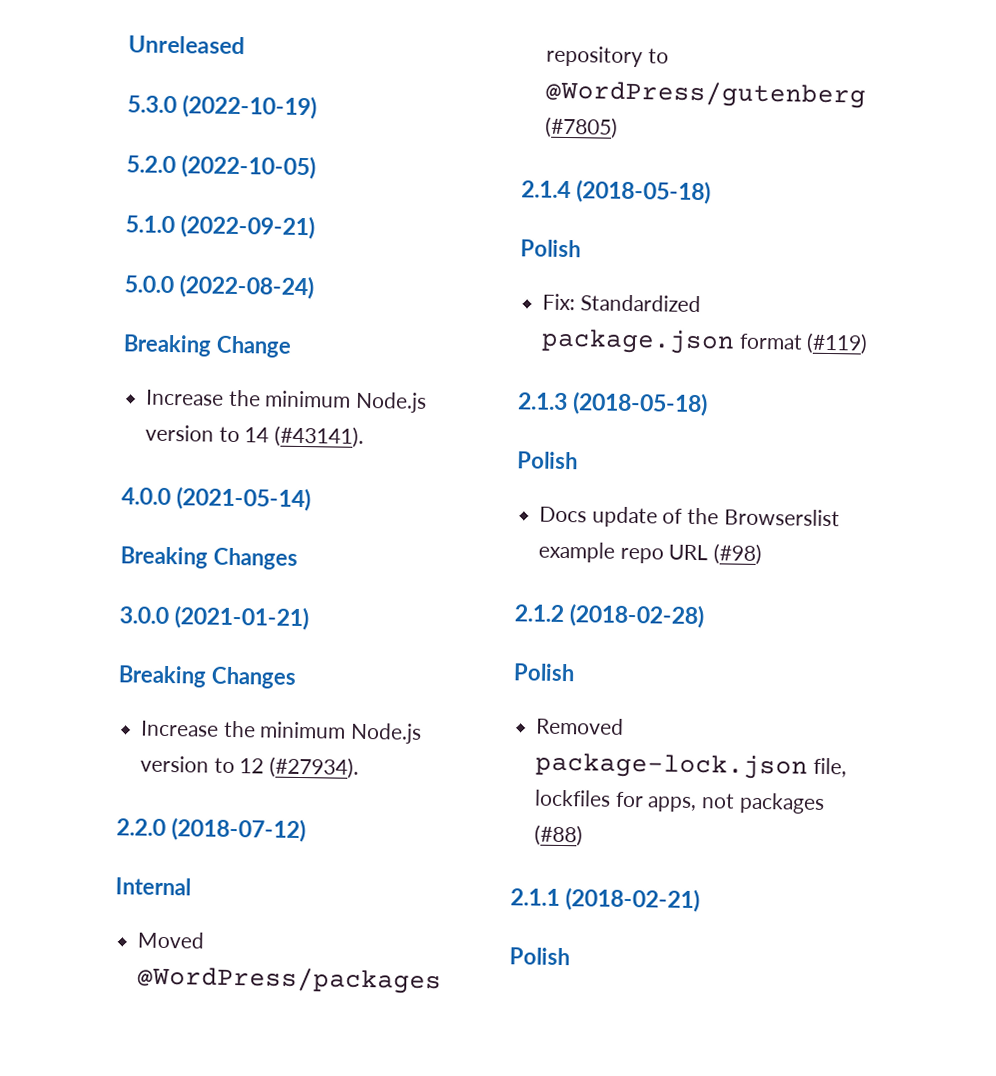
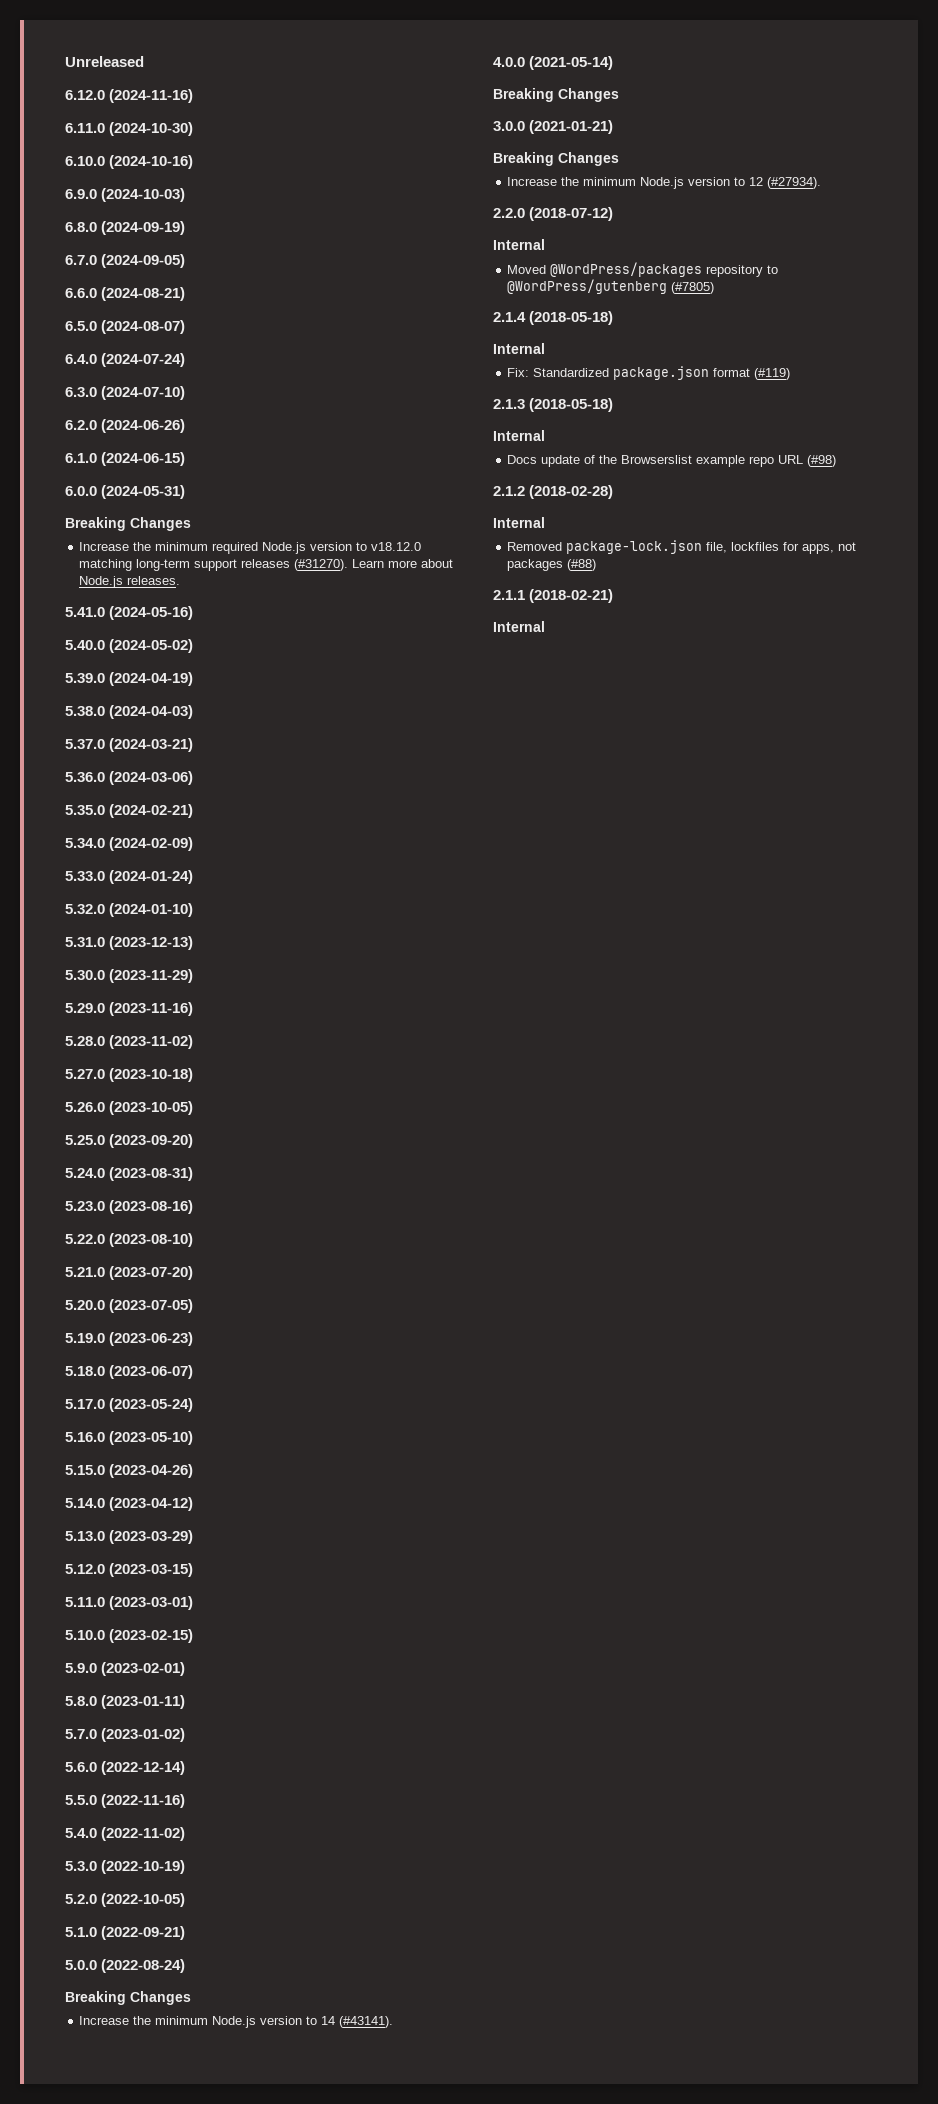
+ 6.12.0 (2024-11-16)
+ 6.11.0 (2024-10-30)
+ 6.10.0 (2024-10-16)
+ 6.9.0 (2024-10-03)
+ 6.8.0 (2024-09-19)
+ 6.7.0 (2024-09-05)
+ 6.6.0 (2024-08-21)
+ 6.5.0 (2024-08-07)
+ 6.4.0 (2024-07-24)
+ 6.3.0 (2024-07-10)
+ 6.2.0 (2024-06-26)
+ 6.1.0 (2024-06-15)
+ 6.0.0 (2024-05-31)
+ Breaking Changes
+ Increase the minimum required Node.js version to v18.12.0 matching long-term support releases (#31270). Learn more about Node.js releases.
+ 5.41.0 (2024-05-16)
+ 5.40.0 (2024-05-02)
+ 5.39.0 (2024-04-19)
+ 5.38.0 (2024-04-03)
+ 5.37.0 (2024-03-21)
+ 5.36.0 (2024-03-06)
+ 5.35.0 (2024-02-21)
+ 5.34.0 (2024-02-09)
+ 5.33.0 (2024-01-24)
+ 5.32.0 (2024-01-10)
+ 5.31.0 (2023-12-13)
+ 5.30.0 (2023-11-29)
+ 5.29.0 (2023-11-16)
+ 5.28.0 (2023-11-02)
+ 5.27.0 (2023-10-18)
+ 5.26.0 (2023-10-05)
+ 5.25.0 (2023-09-20)
+ 5.24.0 (2023-08-31)
+ 5.23.0 (2023-08-16)
+ 5.22.0 (2023-08-10)
+ 5.21.0 (2023-07-20)
+ 5.20.0 (2023-07-05)
+ 5.19.0 (2023-06-23)
+ 5.18.0 (2023-06-07)
+ 5.17.0 (2023-05-24)
+ 5.16.0 (2023-05-10)
+ 5.15.0 (2023-04-26)
+ 5.14.0 (2023-04-12)
+ 5.13.0 (2023-03-29)
+ 5.12.0 (2023-03-15)
+ 5.11.0 (2023-03-01)
+ 5.10.0 (2023-02-15)
+ 5.9.0 (2023-02-01)
+ 5.8.0 (2023-01-11)
+ 5.7.0 (2023-01-02)
+ 5.6.0 (2022-12-14)
+ 5.5.0 (2022-11-16)
+ 5.4.0 (2022-11-02)
  5.0.0 (2022-08-24)
- Breaking Change
+ Breaking Changes
  2.1.4 (2018-05-18)
- Polish
+ Internal
  2.1.3 (2018-05-18)
- Polish
+ Internal
  2.1.2 (2018-02-28)
- Polish
+ Internal
  2.1.1 (2018-02-21)
- Polish
+ Internal

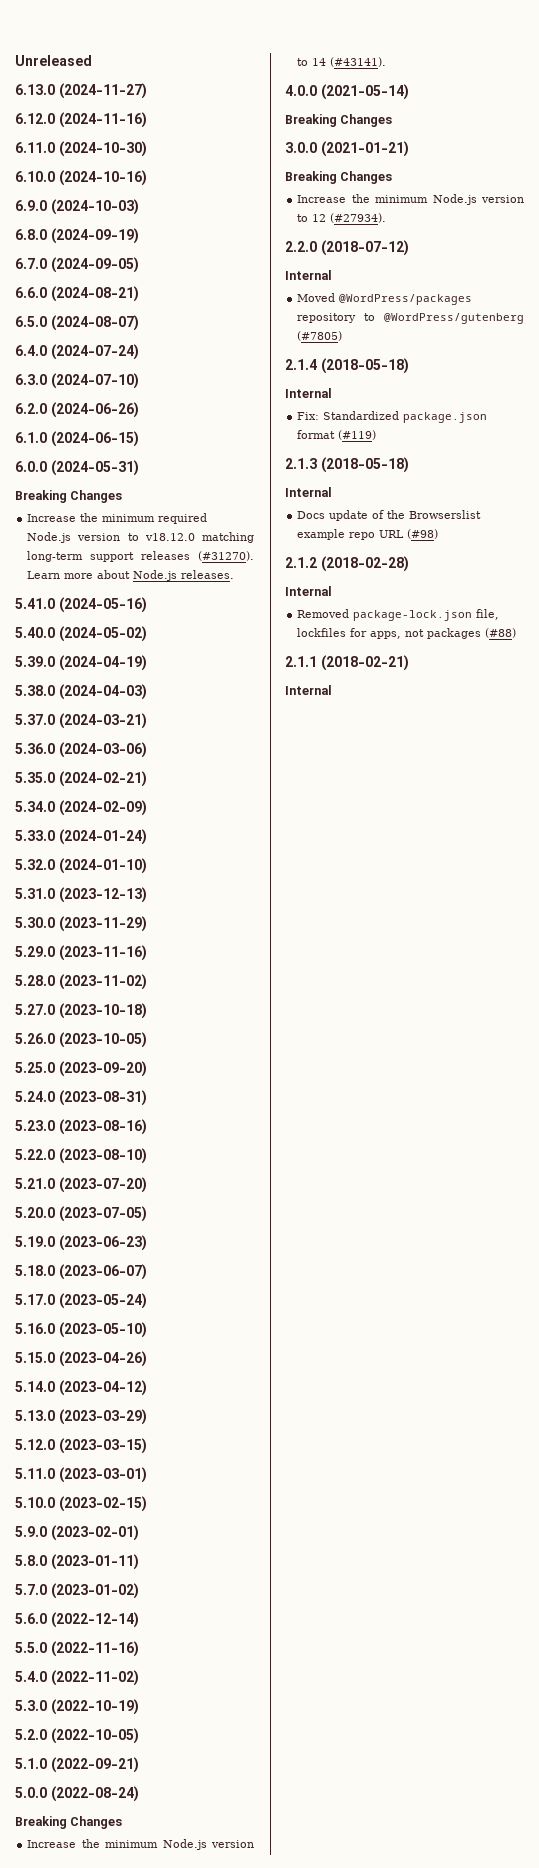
+ 6.13.0 (2024-11-27)

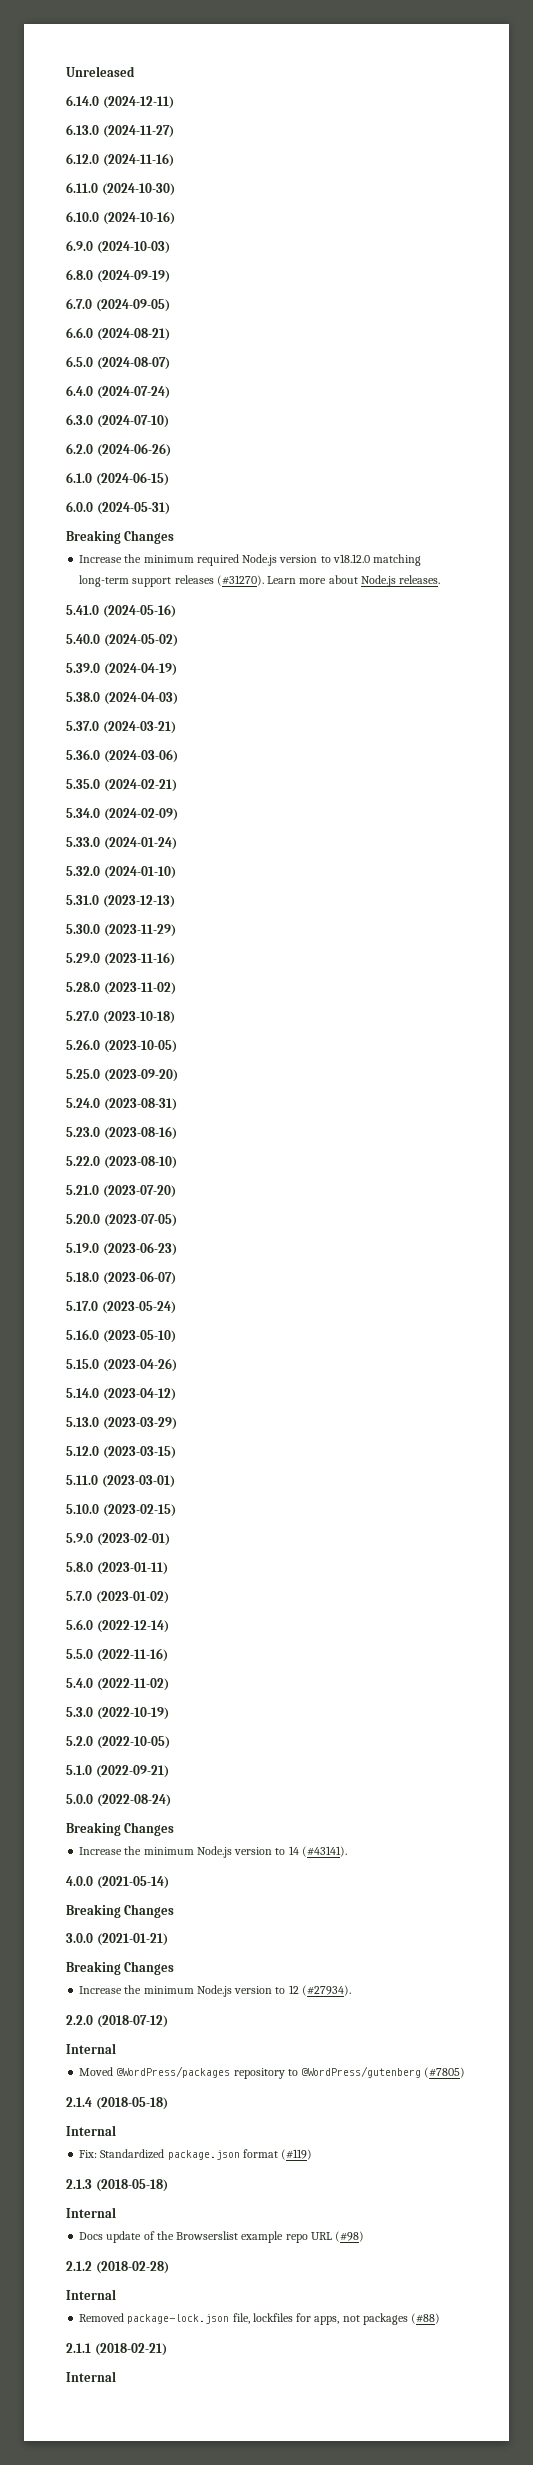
+ 6.14.0 (2024-12-11)

